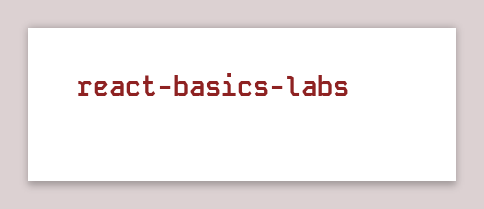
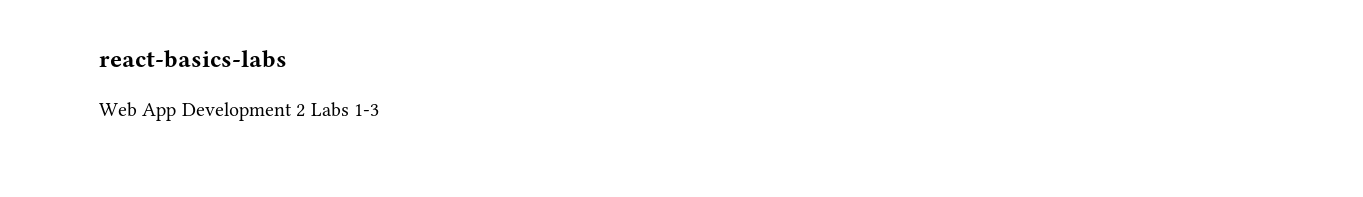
+ Web App Development 2 Labs 1-3

